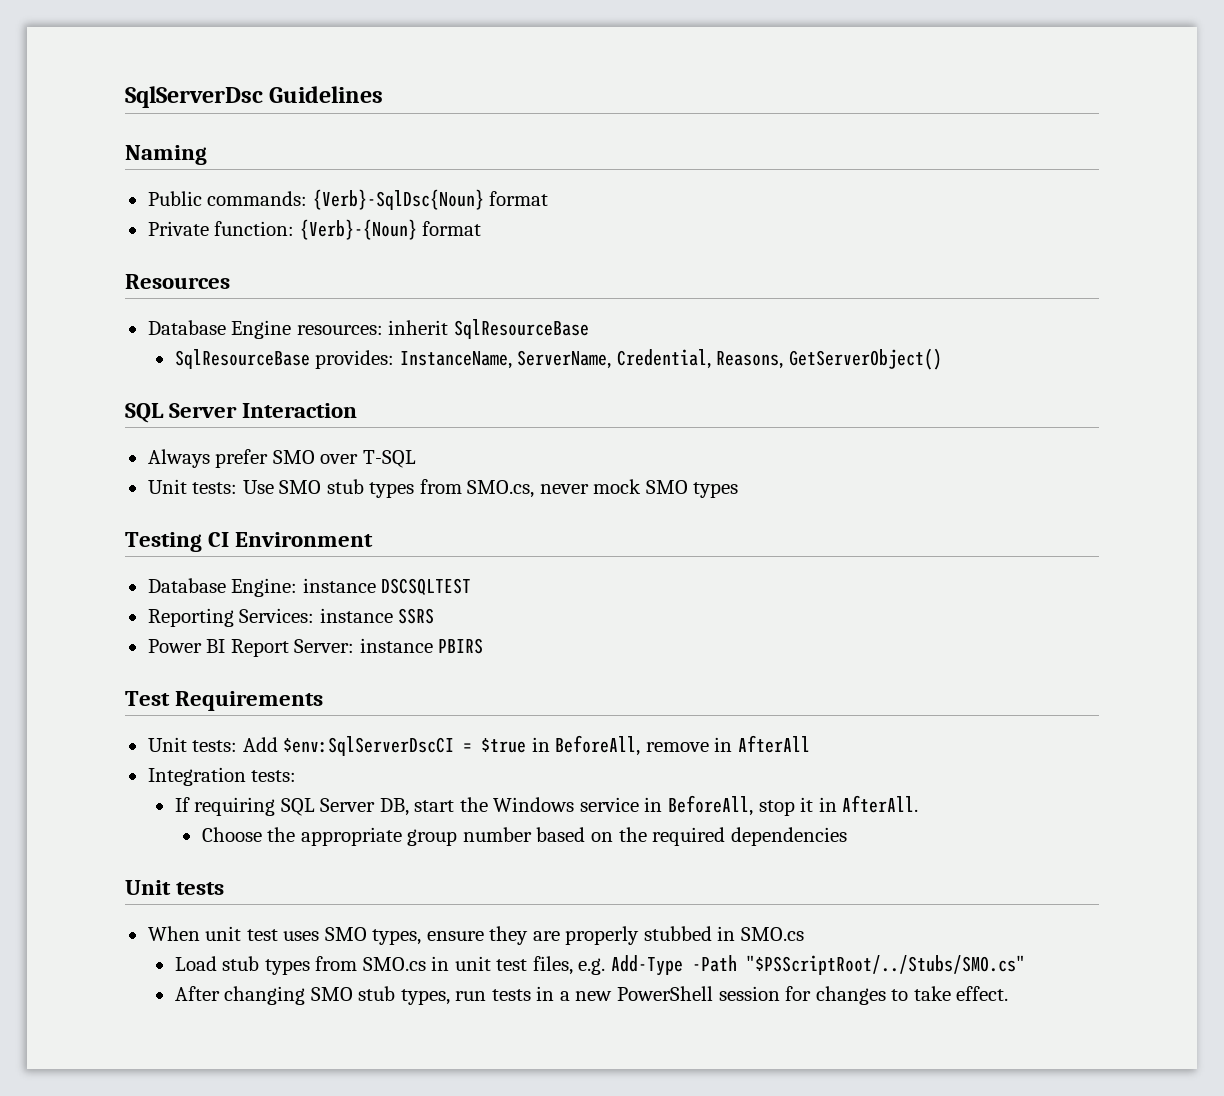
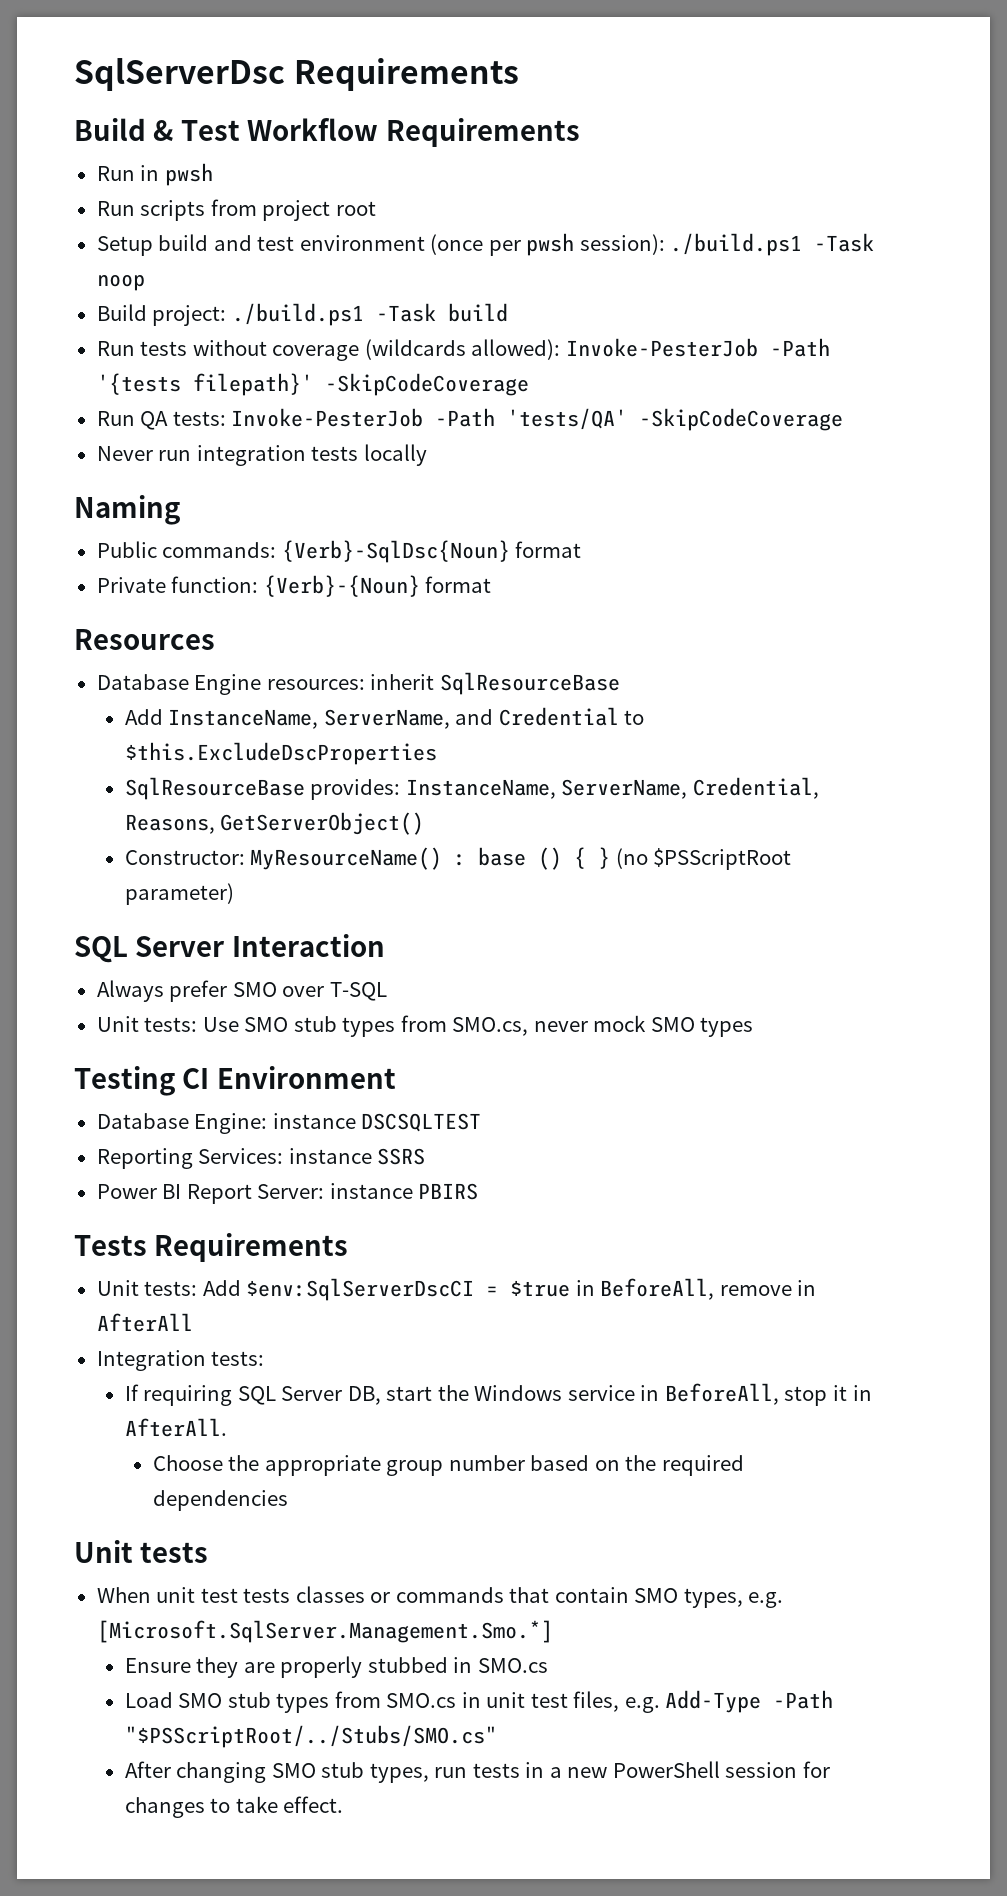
- SqlServerDsc Guidelines
+ SqlServerDsc Requirements
+ Build & Test Workflow Requirements
+ Run in pwsh
+ Run scripts from project root
+ Setup build and test environment (once per pwsh session): ./build.ps1 -Task noop
+ Build project: ./build.ps1 -Task build
+ Run tests without coverage (wildcards allowed): Invoke-PesterJob -Path '{tests filepath}' -SkipCodeCoverage
+ Run QA tests: Invoke-PesterJob -Path 'tests/QA' -SkipCodeCoverage
+ Never run integration tests locally
+ Add InstanceName, ServerName, and Credential to $this.ExcludeDscProperties
+ Constructor: MyResourceName() : base () { } (no $PSScriptRoot parameter)
- Test Requirements
+ Tests Requirements
- When unit test uses SMO types, ensure they are properly stubbed in SMO.cs
+ When unit test tests classes or commands that contain SMO types, e.g. [Microsoft.SqlServer.Management.Smo.*]
+ Ensure they are properly stubbed in SMO.cs
- Load stub types from SMO.cs in unit test files, e.g. Add-Type -Path "$PSScriptRoot/../Stubs/SMO.cs"
+ Load SMO stub types from SMO.cs in unit test files, e.g. Add-Type -Path "$PSScriptRoot/../Stubs/SMO.cs"

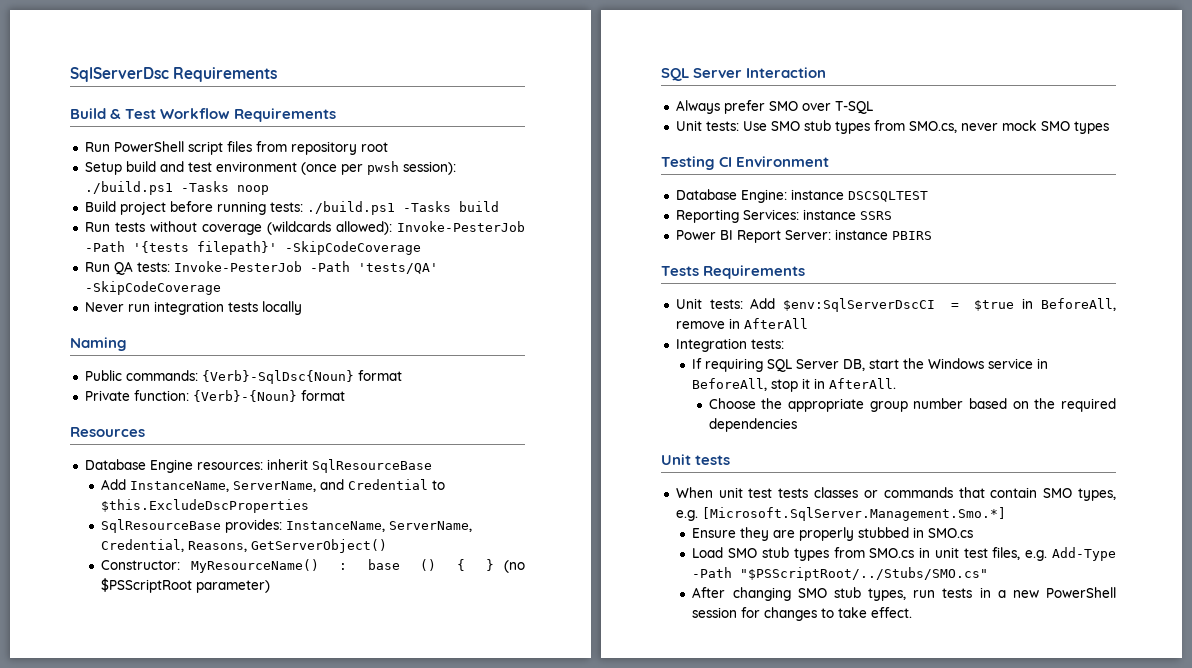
- Run in pwsh
- Run scripts from project root
+ Run PowerShell script files from repository root
- Setup build and test environment (once per pwsh session): ./build.ps1 -Task noop
+ Setup build and test environment (once per pwsh session): ./build.ps1 -Tasks noop
- Build project: ./build.ps1 -Task build
+ Build project before running tests: ./build.ps1 -Tasks build

